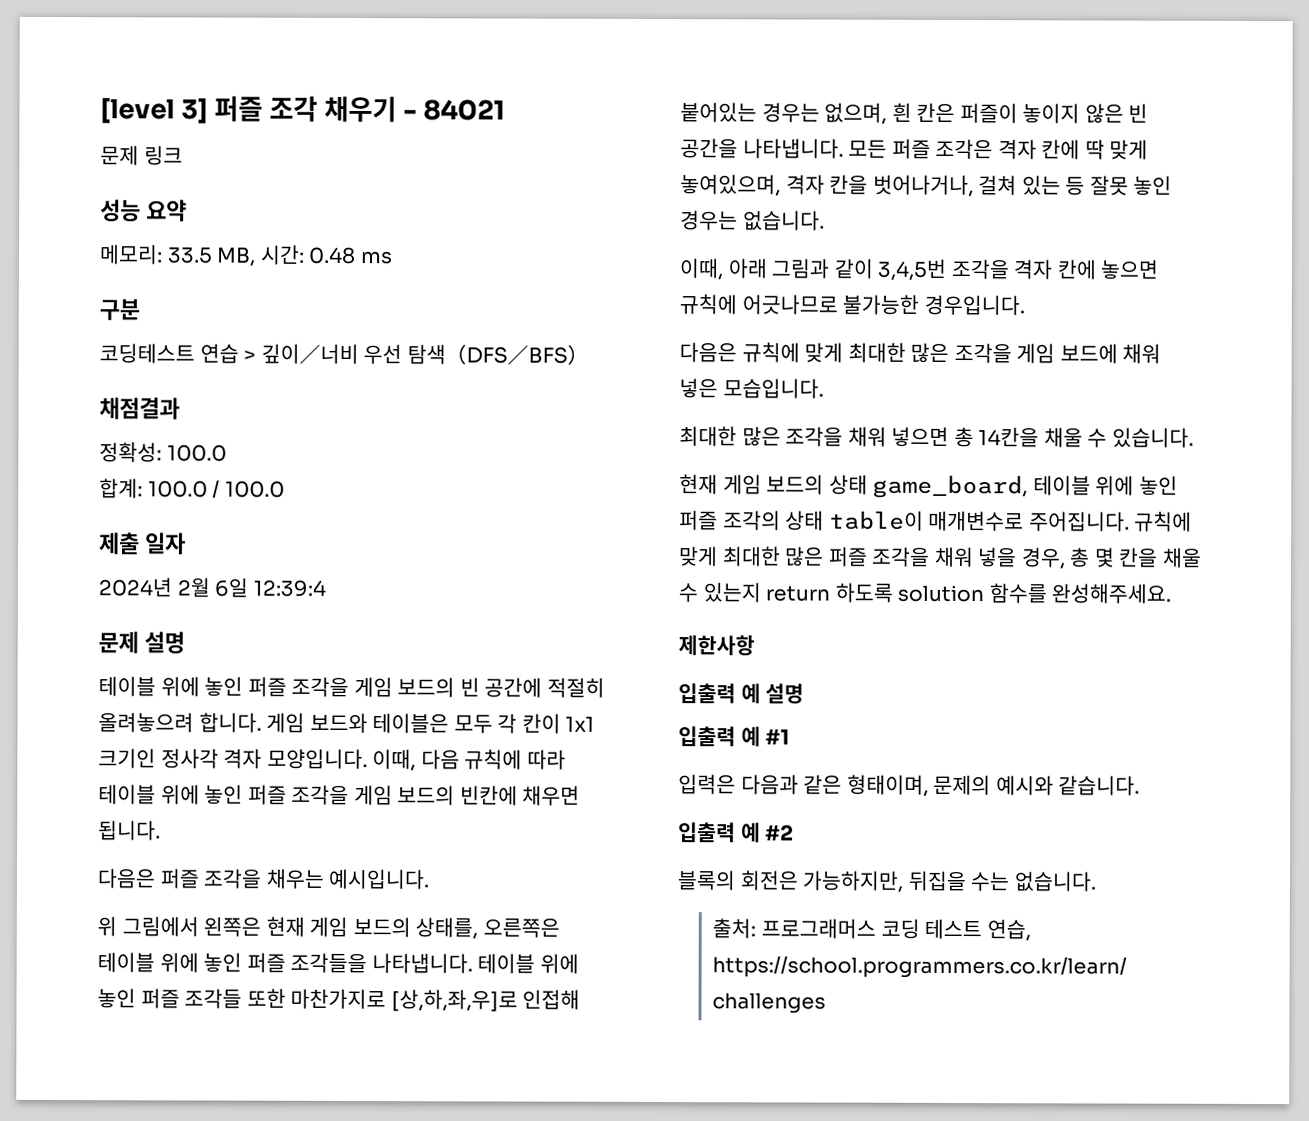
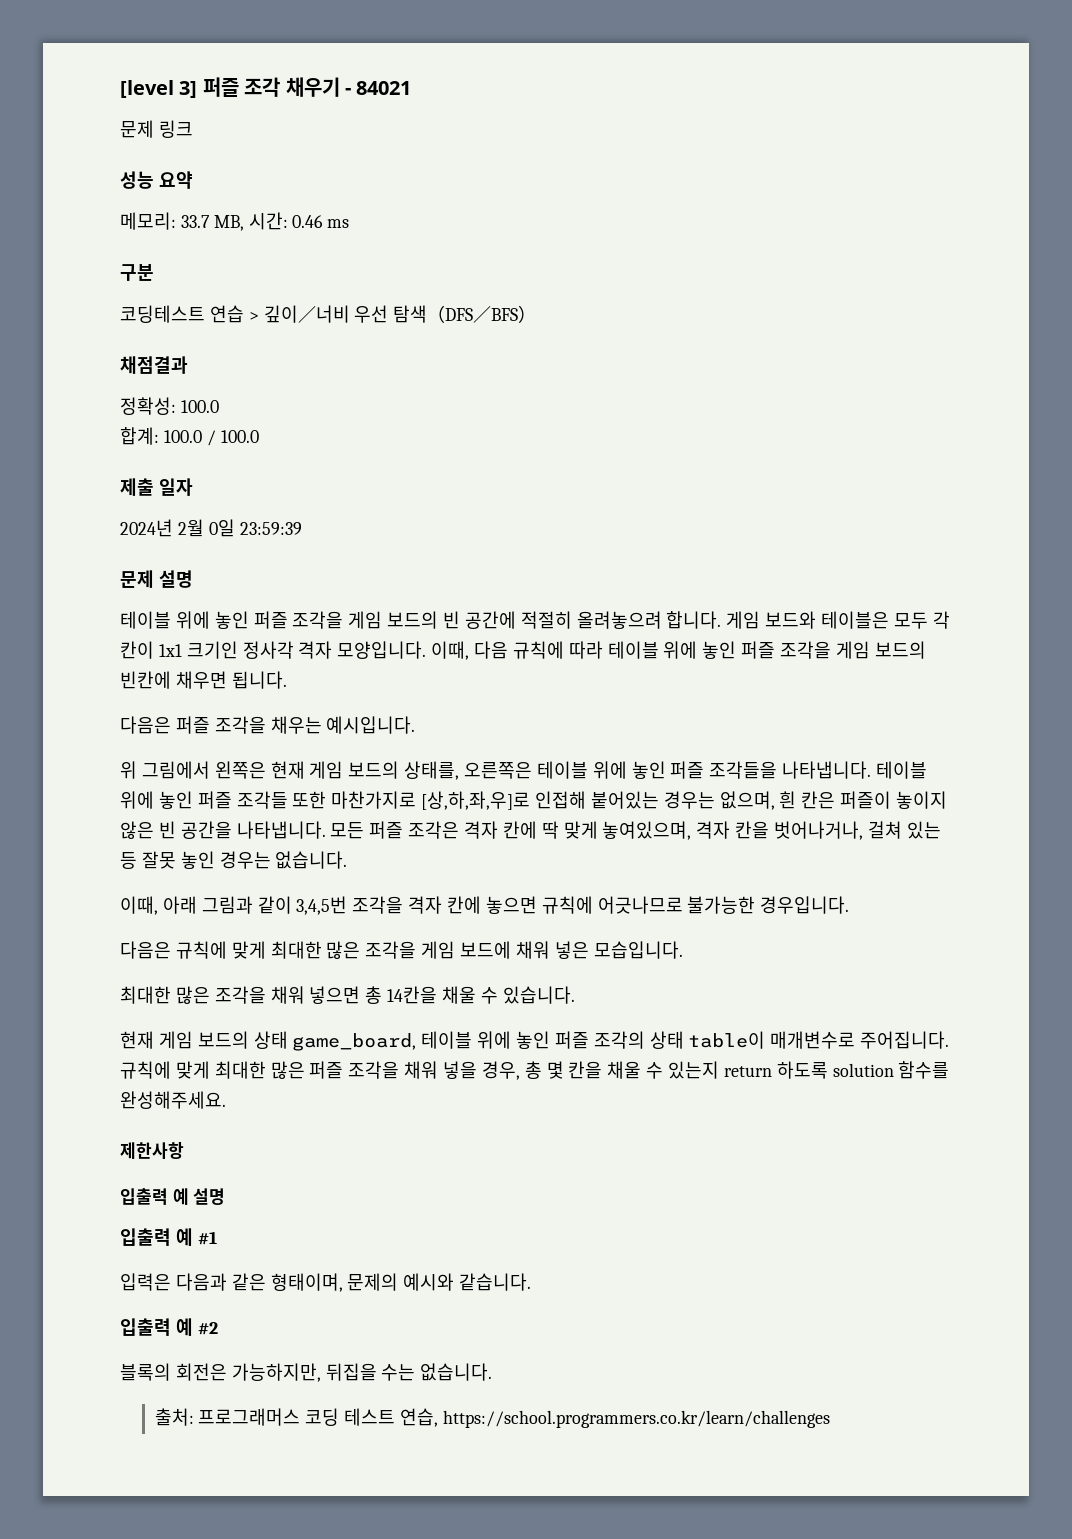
- 메모리: 33.5 MB, 시간: 0.48 ms
+ 메모리: 33.7 MB, 시간: 0.46 ms
- 2024년 2월 6일 12:39:4
+ 2024년 2월 0일 23:59:39

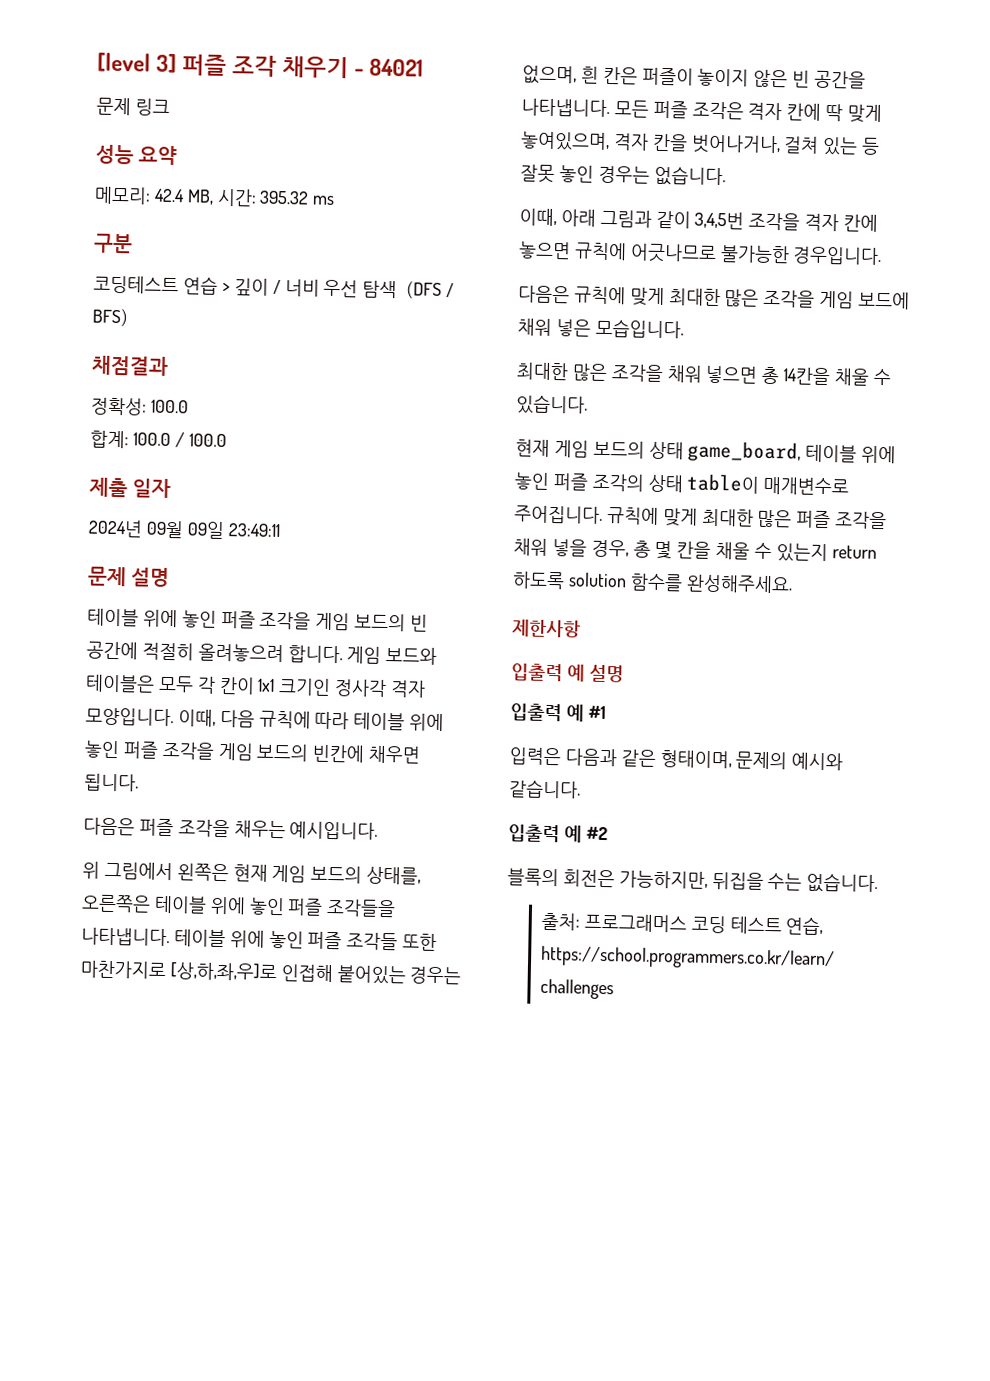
- 메모리: 33.7 MB, 시간: 0.46 ms
+ 메모리: 42.4 MB, 시간: 395.32 ms
- 2024년 2월 0일 23:59:39
+ 2024년 09월 09일 23:49:11

